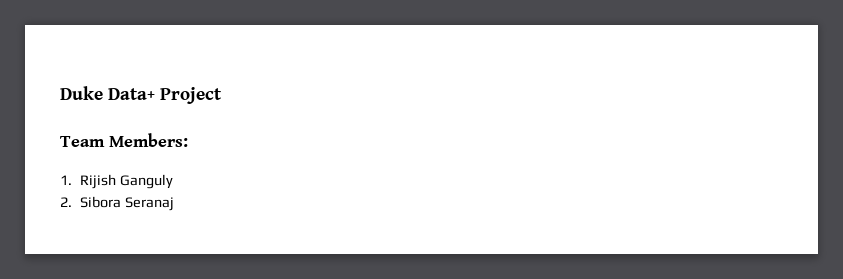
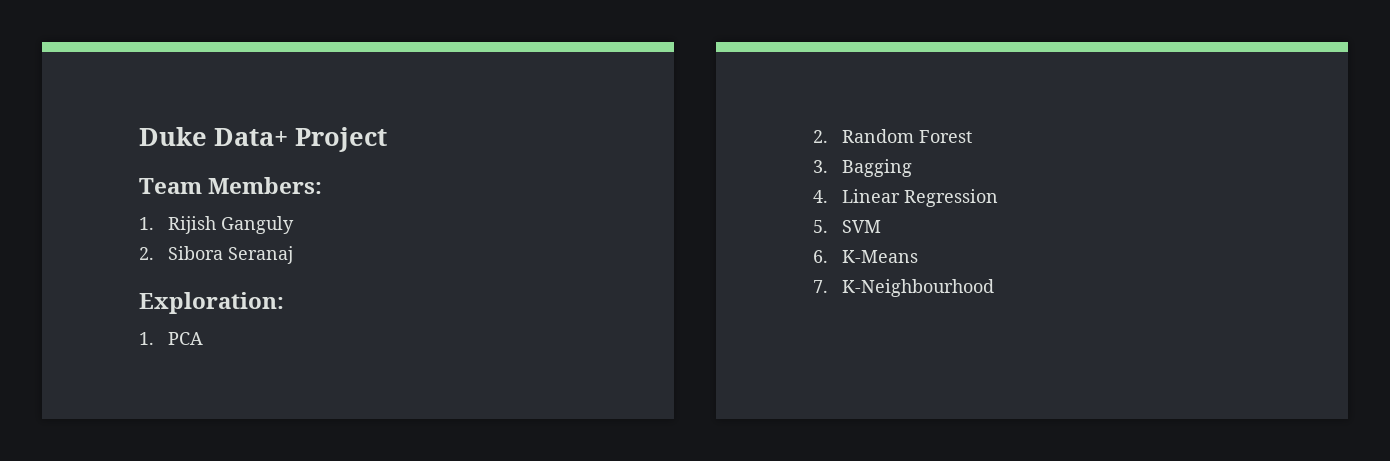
+ Exploration:
+ 1. PCA
+ 2. Random Forest
+ 3. Bagging
+ 4. Linear Regression
+ 5. SVM
+ 6. K-Means
+ 7. K-Neighbourhood

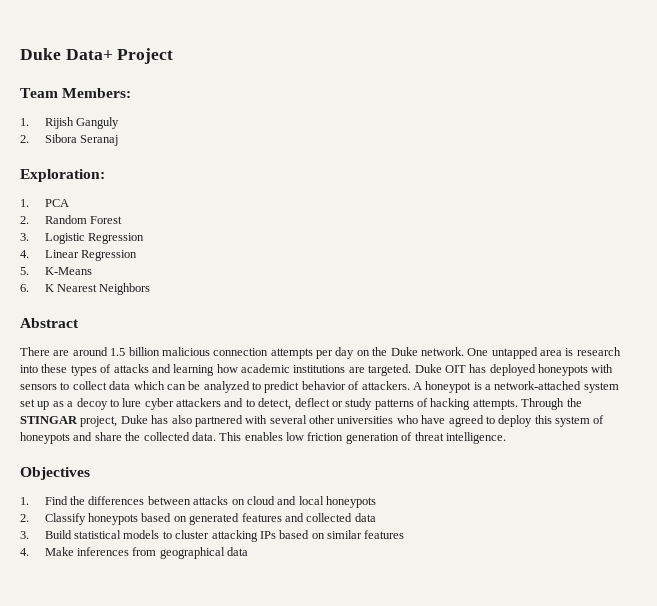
- 3. Bagging
+ 3. Logistic Regression
- 5. SVM
- 6. K-Means
+ 5. K-Means
- 7. K-Neighbourhood
+ 6. K Nearest Neighbors
+ Abstract
+ There are around 1.5 billion malicious connection attempts per day on the Duke network. One untapped area is research into these types of attacks and learning how academic institutions are targeted. Duke OIT has deployed honeypots with sensors to collect data which can be analyzed to predict behavior of attackers. A honeypot is a network-attached system set up as a decoy to lure cyber attackers and to detect, deflect or study patterns of hacking attempts. Through the STINGAR project, Duke has also partnered with several other universities who have agreed to deploy this system of honeypots and share the collected data. This enables low friction generation of threat intelligence.
+ Objectives
+ 1. Find the differences between attacks on cloud and local honeypots
+ 2. Classify honeypots based on generated features and collected data
+ 3. Build statistical models to cluster attacking IPs based on similar features
+ 4. Make inferences from geographical data

